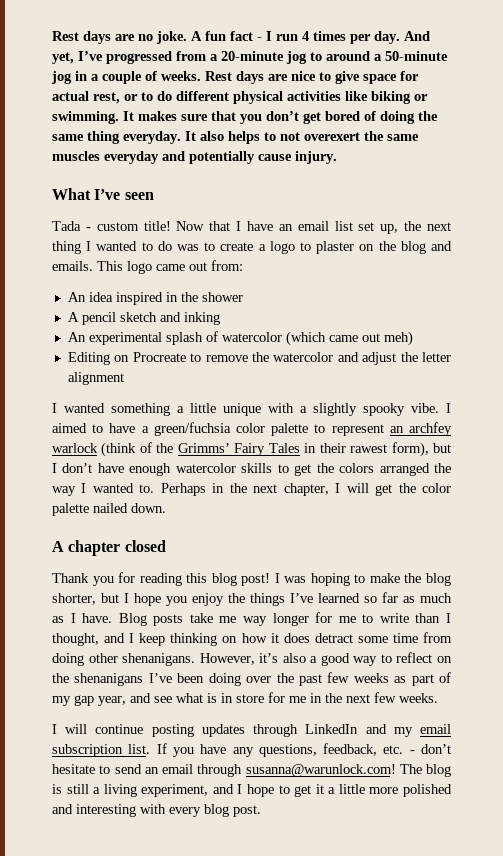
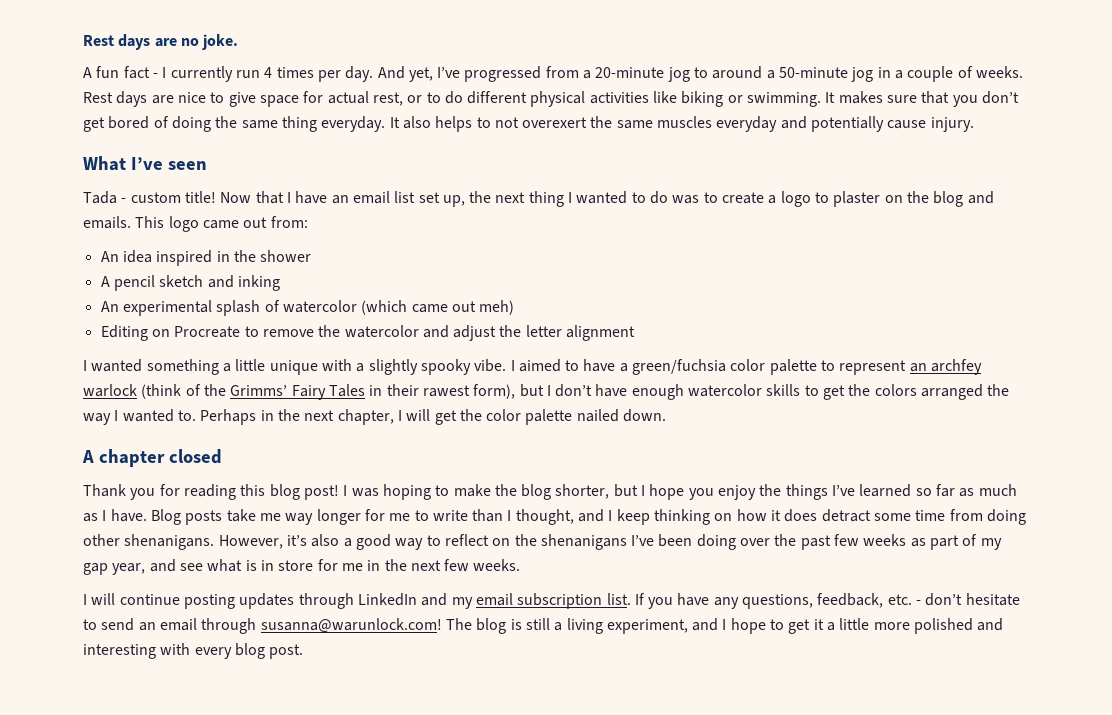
- Rest days are no joke. A fun fact - I run 4 times per day.
+ Rest days are no joke.
+ A fun fact - I currently run 4 times per day.

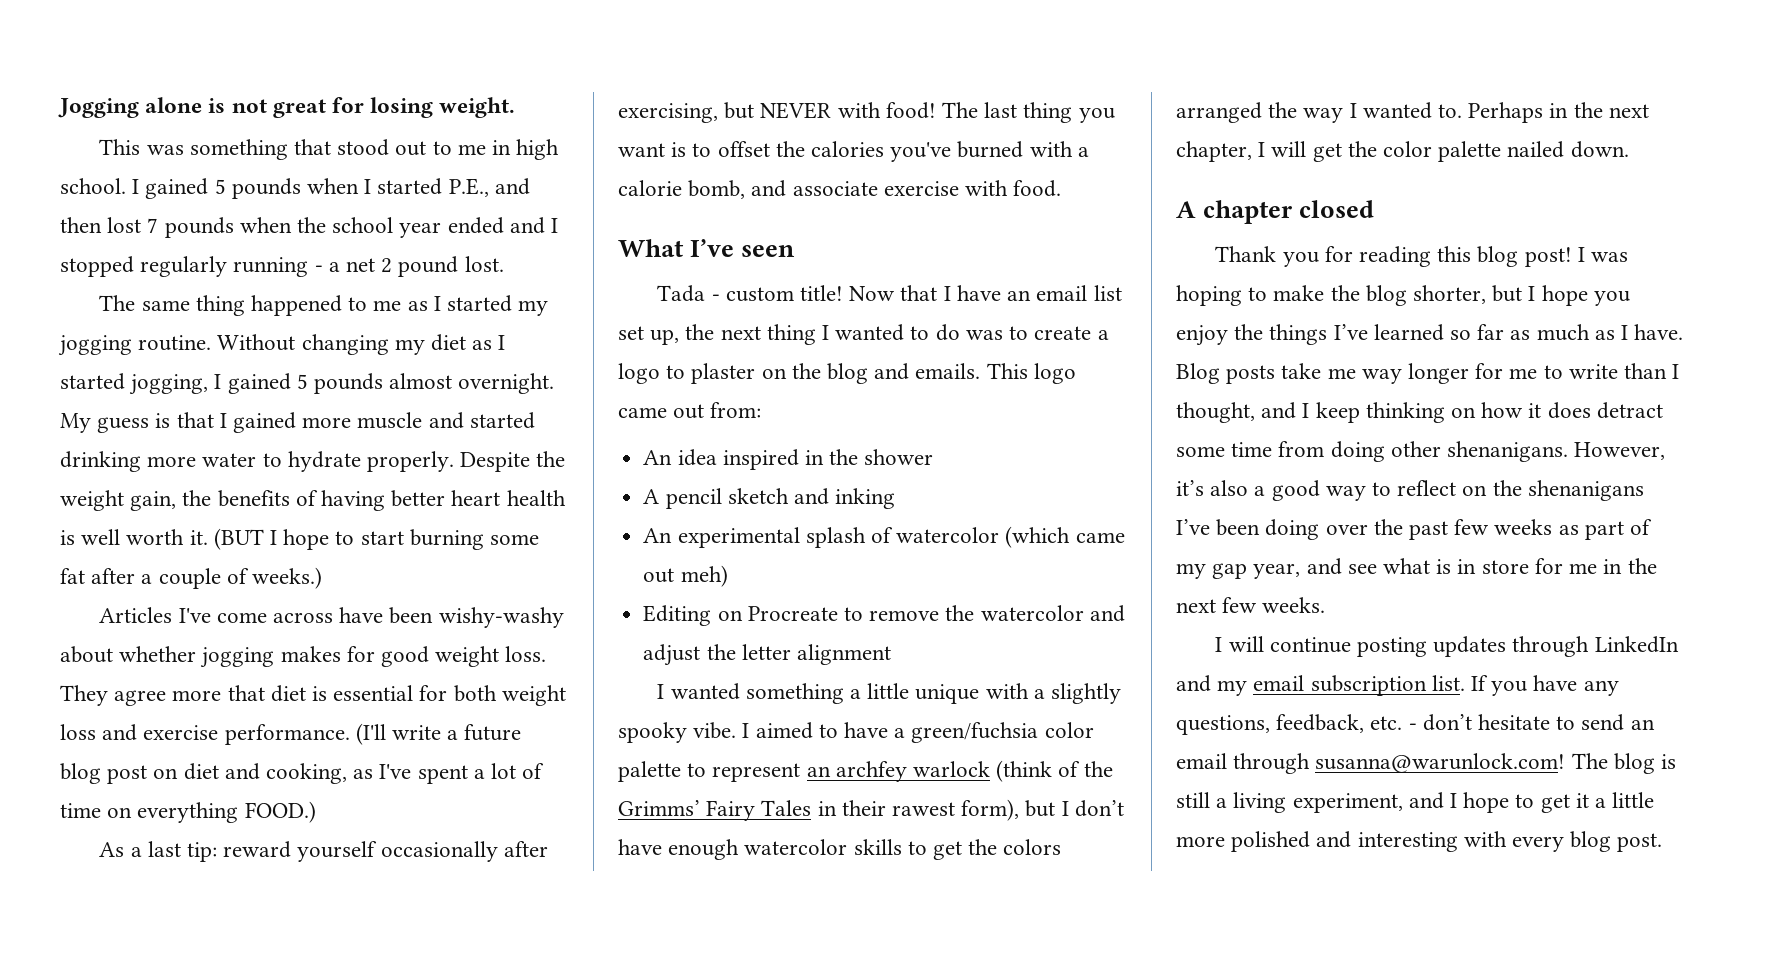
- Rest days are no joke.
- A fun fact - I currently run 4 times per day. And yet, I’ve progressed from a 20-minute jog to around a 50-minute jog in a couple of weeks. Rest days are nice to give space for actual rest, or to do different physical activities like biking or swimming. It makes sure that you don’t get bored of doing the same thing everyday. It also helps to not overexert the same muscles everyday and potentially cause injury.
+ Jogging alone is not great for losing weight.
+ This was something that stood out to me in high school. I gained 5 pounds when I started P.E., and then lost 7 pounds when the school year ended and I stopped regularly running - a net 2 pound lost.
+ The same thing happened to me as I started my jogging routine. Without changing my diet as I started jogging, I gained 5 pounds almost overnight. My guess is that I gained more muscle and started drinking more water to hydrate properly. Despite the weight gain, the benefits of having better heart health is well worth it. (BUT I hope to start burning some fat after a couple of weeks.)
+ Articles I've come across have been wishy-washy about whether jogging makes for good weight loss. They agree more that diet is essential for both weight loss and exercise performance. (I'll write a future blog post on diet and cooking, as I've spent a lot of time on everything FOOD.)
+ As a last tip: reward yourself occasionally after exercising, but NEVER with food! The last thing you want is to offset the calories you've burned with a calorie bomb, and associate exercise with food.

